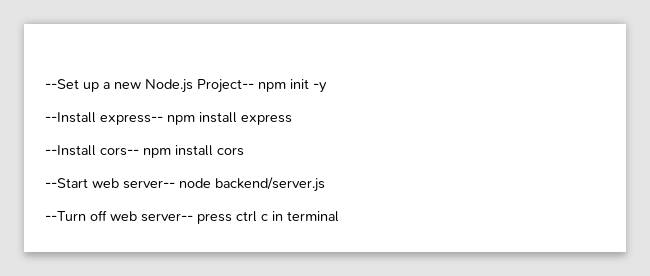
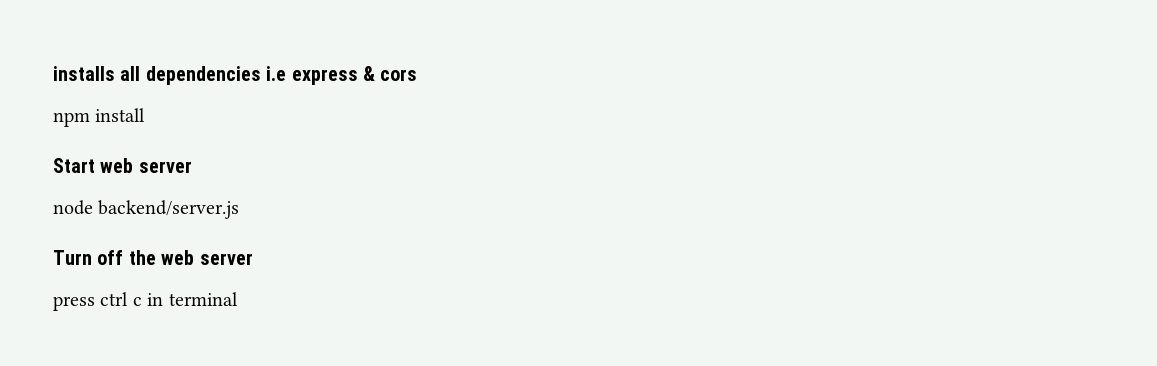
- --Set up a new Node.js Project-- npm init -y
- --Install express-- npm install express
- --Install cors-- npm install cors
- --Start web server-- node backend/server.js
- --Turn off web server-- press ctrl c in terminal
+ installs all dependencies i.e express & cors
+ npm install
+ Start web server
+ node backend/server.js
+ Turn off the web server
+ press ctrl c in terminal

